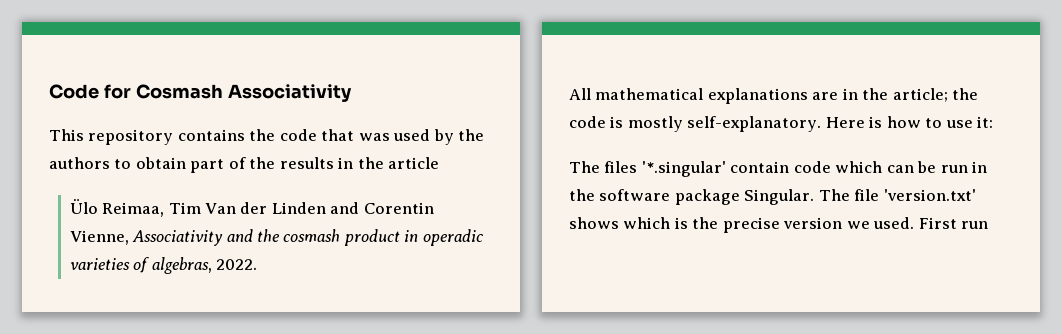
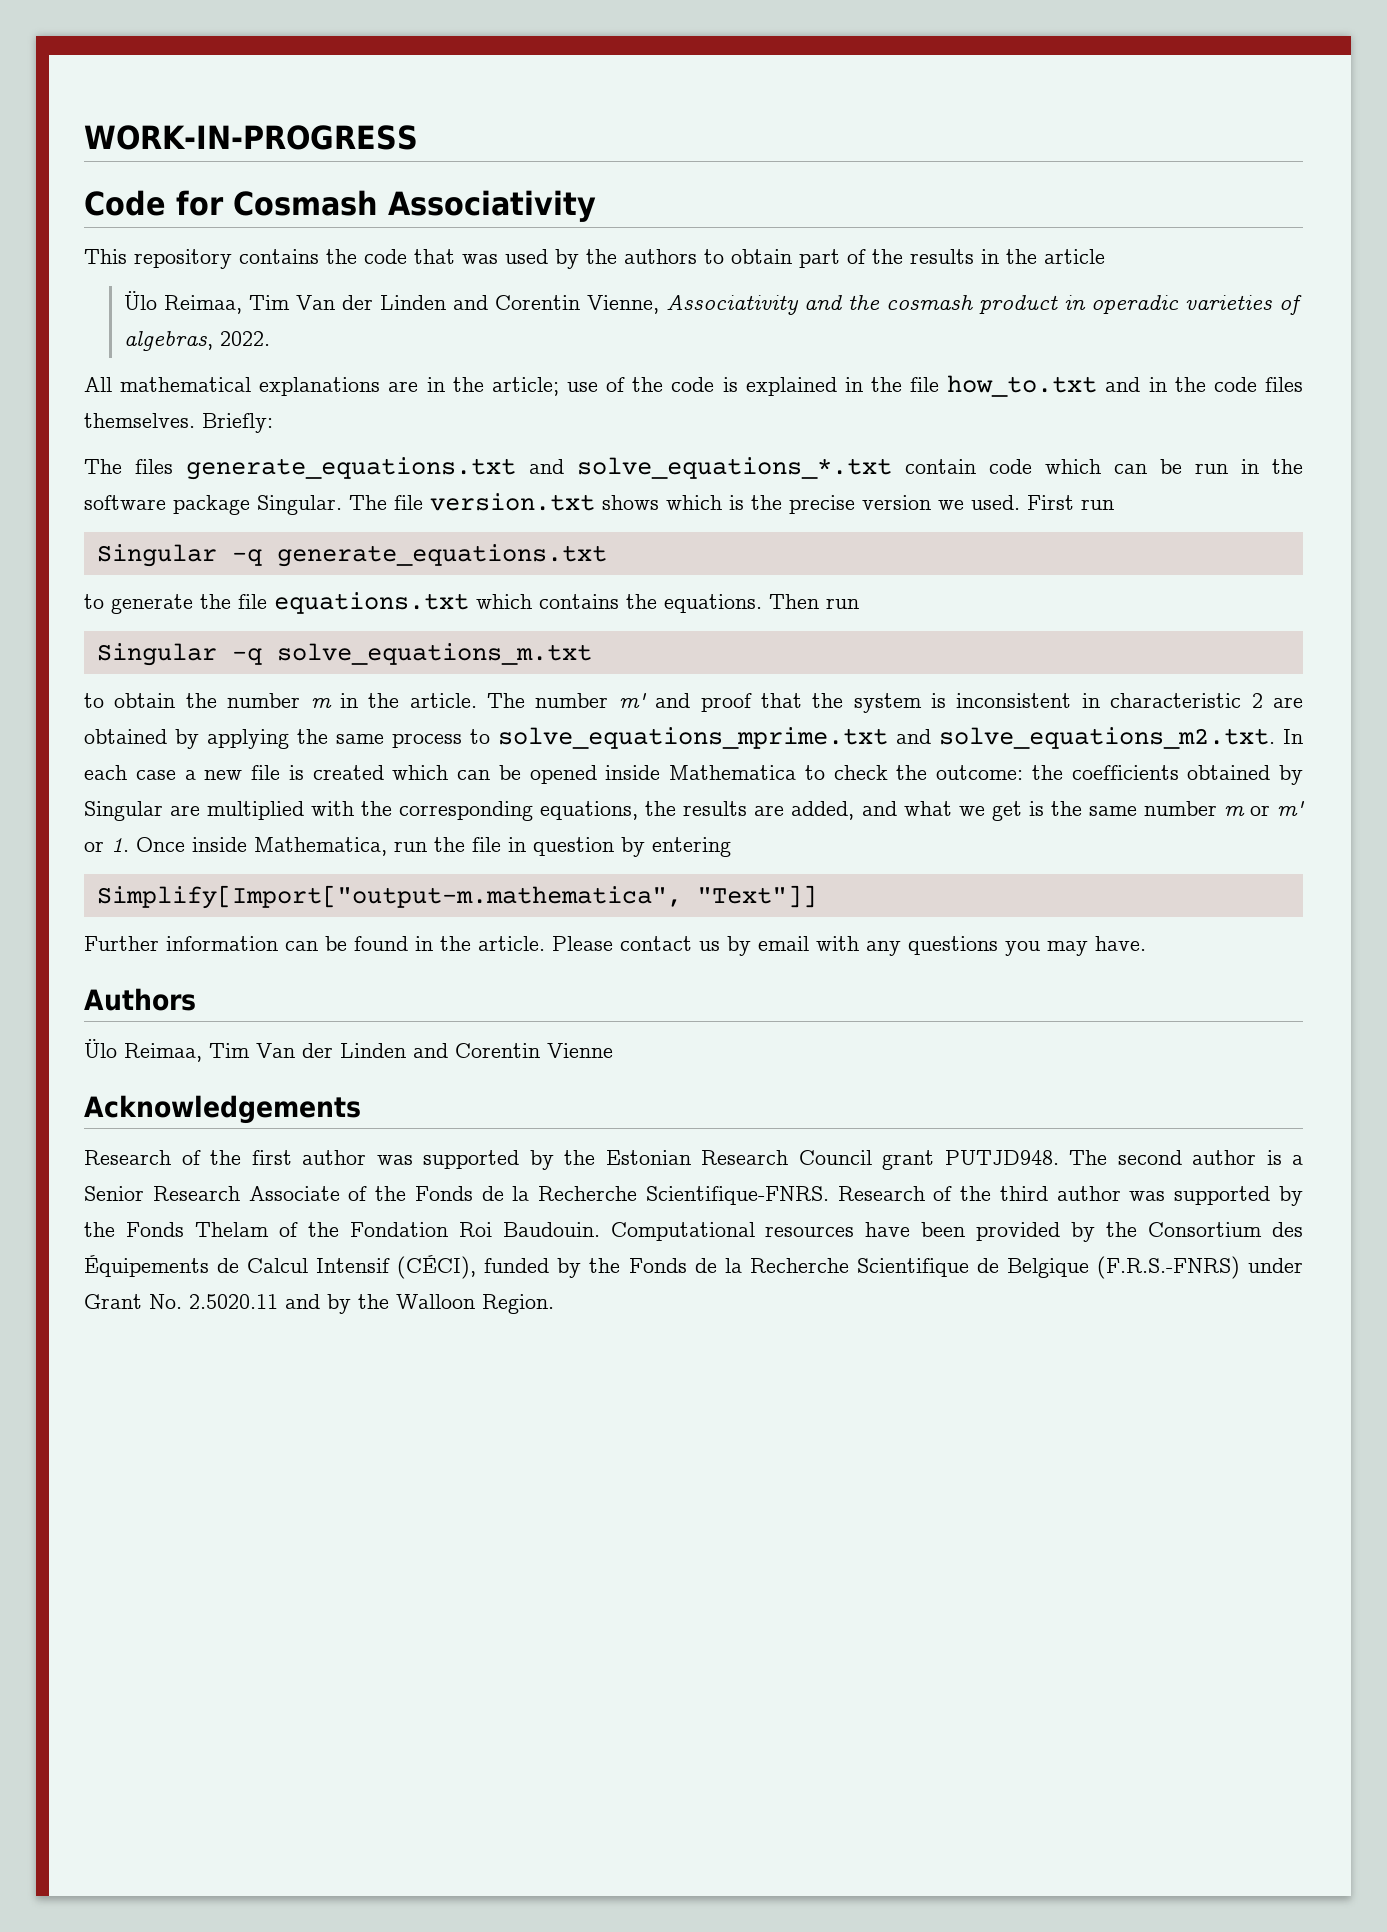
+ WORK-IN-PROGRESS
- All mathematical explanations are in the article; the code is mostly self-explanatory. Here is how to use it:
+ All mathematical explanations are in the article; use of the code is explained in the file how_to.txt and in the code files themselves. Briefly:
- The files '*.singular' contain code which can be run in the software package Singular.
+ The files generate_equations.txt and solve_equations_*.txt contain code which can be run in the software package Singular.
- The file 'version.txt' shows which is the precise version we used.
+ The file version.txt shows which is the precise version we used.
+ Singular -q generate_equations.txt
+ to generate the file equations.txt which contains the equations. Then run
+ Singular -q solve_equations_m.txt
+ to obtain the number m in the article. The number m' and proof that the system is inconsistent in characteristic 2 are obtained by applying the same process to solve_equations_mprime.txt and solve_equations_m2.txt. In each case a new file is created which can be opened inside Mathematica to check the outcome: the coefficients obtained by Singular are multiplied with the corresponding equations, the results are added, and what we get is the same number m or m' or 1. Once inside Mathematica, run the file in question by entering
+ Simplify[Import["output-m.mathematica", "Text"]]
+ Further information can be found in the article. Please contact us by email with any questions you may have.
+ Authors
+ Ülo Reimaa, Tim Van der Linden and Corentin Vienne
+ Acknowledgements
+ Research of the first author was supported by the Estonian Research Council grant PUTJD948. The second author is a Senior Research Associate of the Fonds de la Recherche Scientifique-FNRS. Research of the third author was supported by the Fonds Thelam of the Fondation Roi Baudouin. Computational resources have been provided by the Consortium des Équipements de Calcul Intensif (CÉCI), funded by the Fonds de la Recherche Scientifique de Belgique (F.R.S.-FNRS) under Grant No. 2.5020.11 and by the Walloon Region.

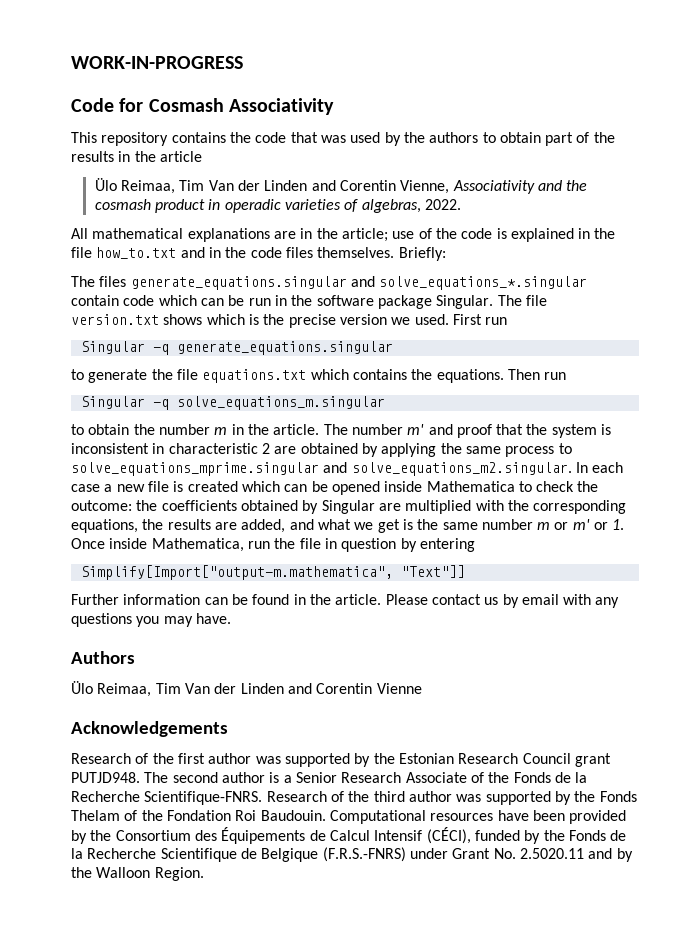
- The files generate_equations.txt and solve_equations_*.txt contain code which can be run in the software package Singular.
+ The files generate_equations.singular and solve_equations_*.singular contain code which can be run in the software package Singular.
- Singular -q generate_equations.txt
+ Singular -q generate_equations.singular
- Singular -q solve_equations_m.txt
+ Singular -q solve_equations_m.singular
- The number m' and proof that the system is inconsistent in characteristic 2 are obtained by applying the same process to solve_equations_mprime.txt and solve_equations_m2.txt. In each case a new file is created which can be opened inside Mathematica to check the outcome:
+ The number m' and proof that the system is inconsistent in characteristic 2 are obtained by applying the same process to solve_equations_mprime.singular and solve_equations_m2.singular. In each case a new file is created which can be opened inside Mathematica to check the outcome:

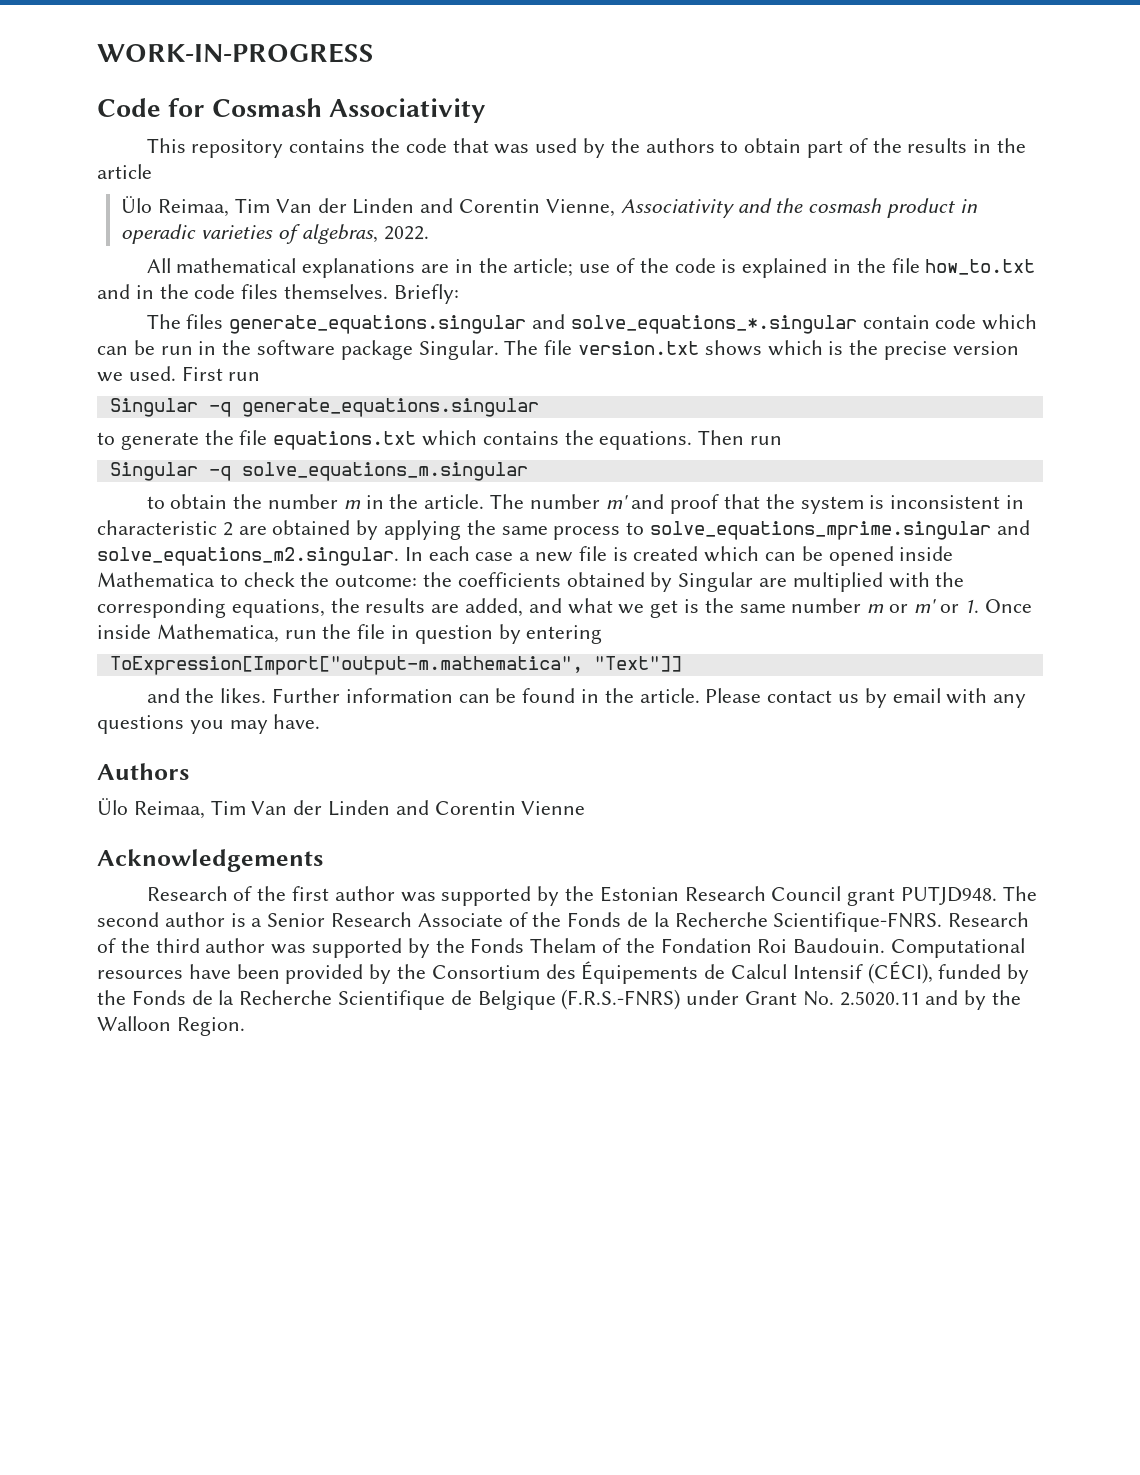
- Simplify[Import["output-m.mathematica", "Text"]]
+ ToExpression[Import["output-m.mathematica", "Text"]]
+ and the likes.

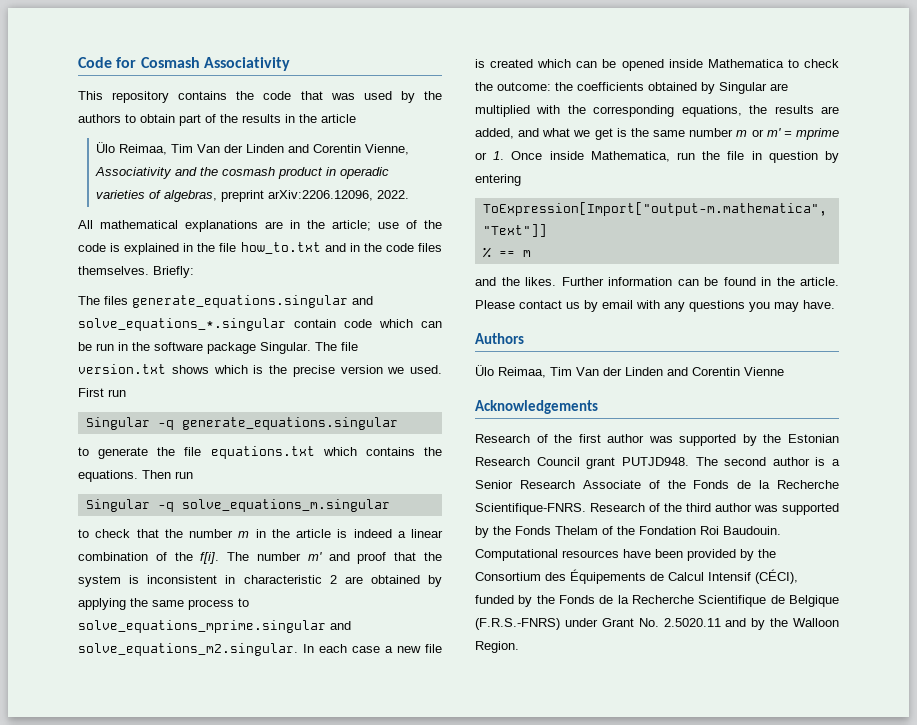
- WORK-IN-PROGRESS
- Ülo Reimaa, Tim Van der Linden and Corentin Vienne, Associativity and the cosmash product in operadic varieties of algebras, 2022.
+ Ülo Reimaa, Tim Van der Linden and Corentin Vienne, Associativity and the cosmash product in operadic varieties of algebras, preprint arXiv:2206.12096, 2022.
- to obtain the number m in the article.
+ to check that the number m in the article is indeed a linear combination of the f[i].
- the coefficients obtained by Singular are multiplied with the corresponding equations, the results are added, and what we get is the same number m or m' or 1. Once inside Mathematica, run the file in question by entering
+ the coefficients obtained by Singular are multiplied with the corresponding equations, the results are added, and what we get is the same number m or m' = mprime or 1. Once inside Mathematica, run the file in question by entering
+ % == m

